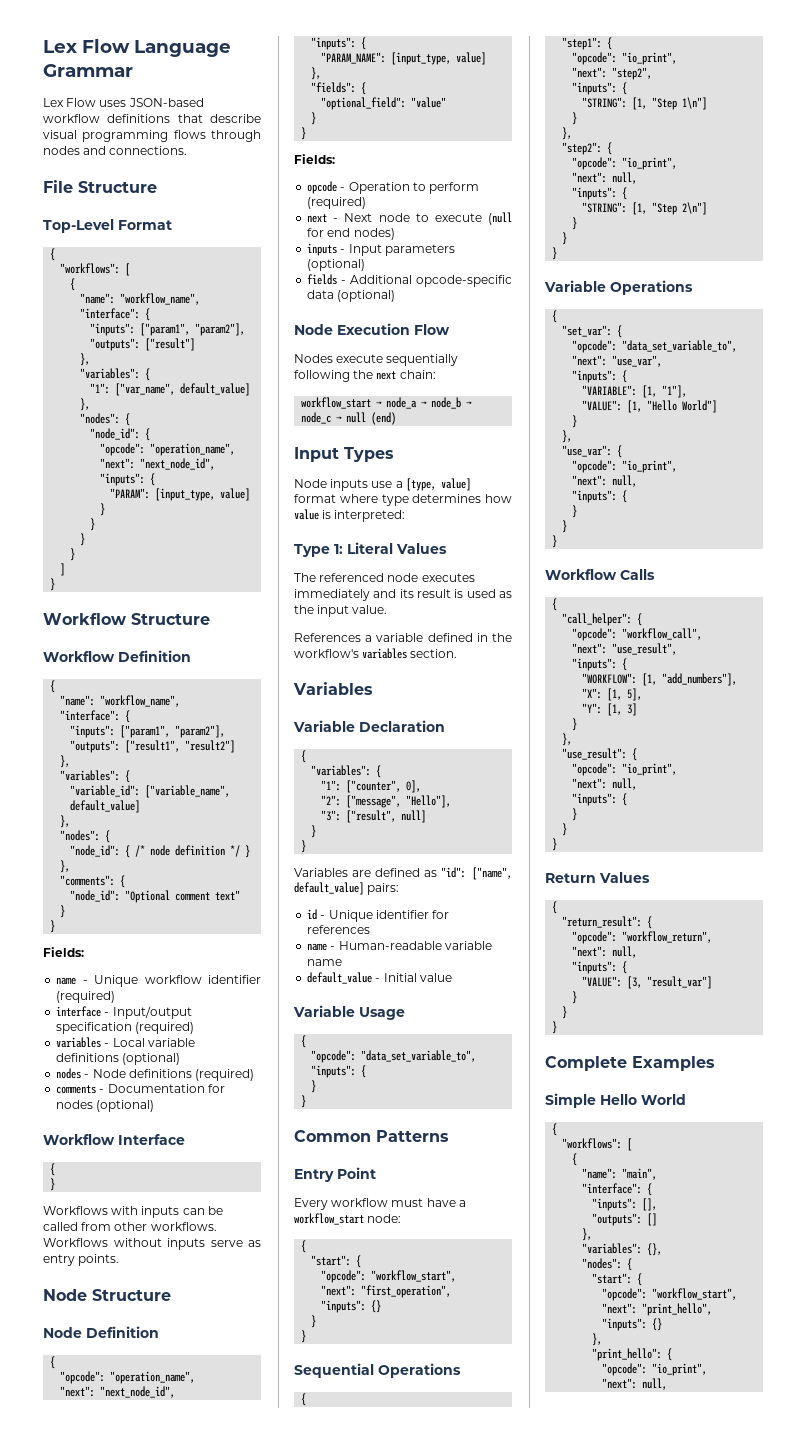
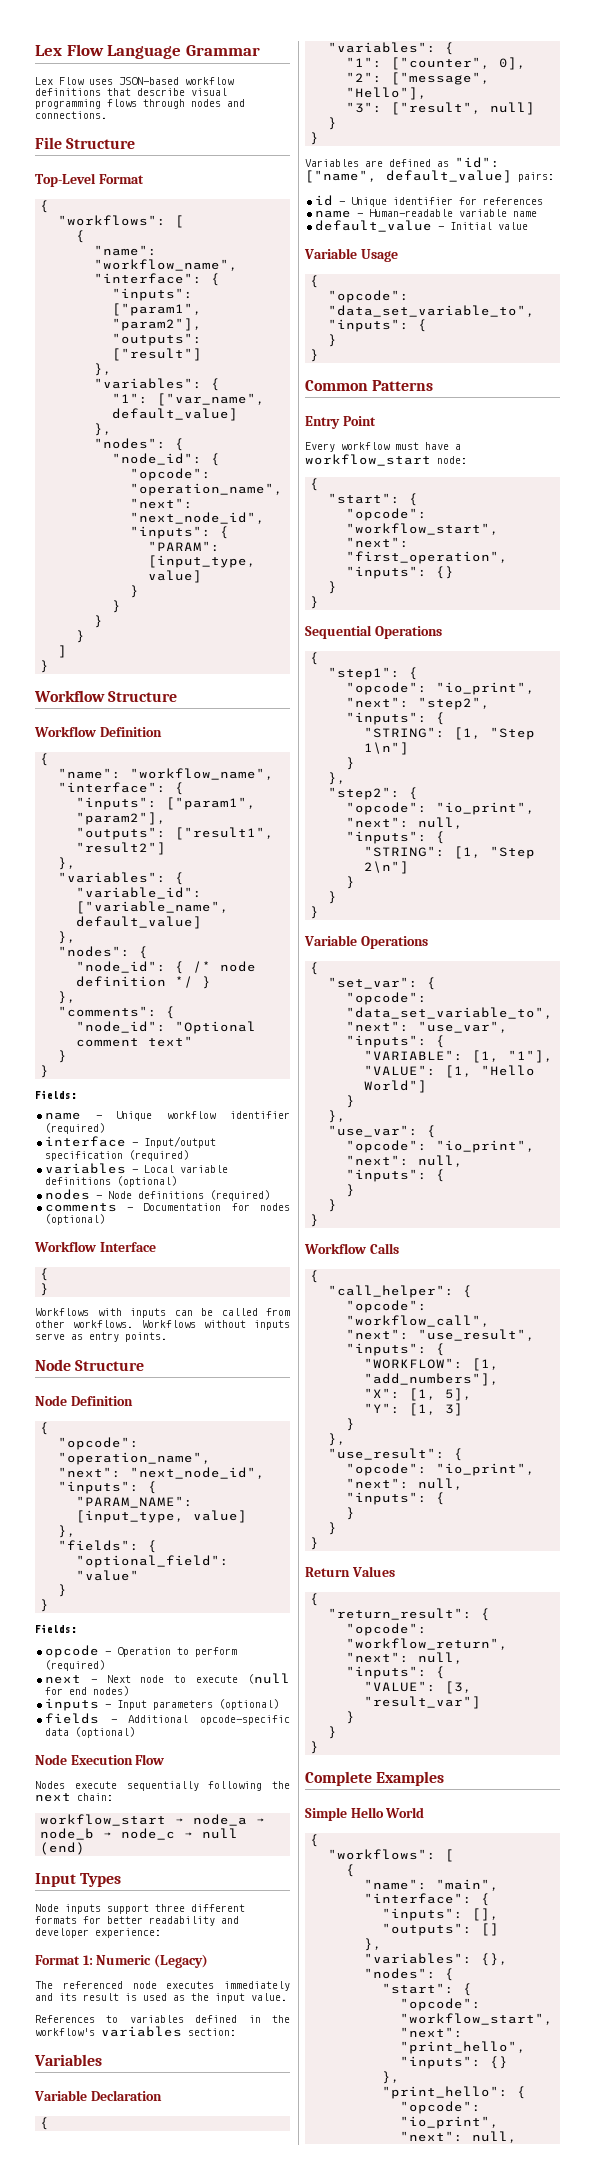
- Node inputs use a [type, value] format where type determines how value is interpreted:
- Type 1: Literal Values
+ Node inputs support three different formats for better readability and developer experience:
+ Format 1: Numeric (Legacy)
- References a variable defined in the workflow's variables section.
+ References to variables defined in the workflow's variables section:

